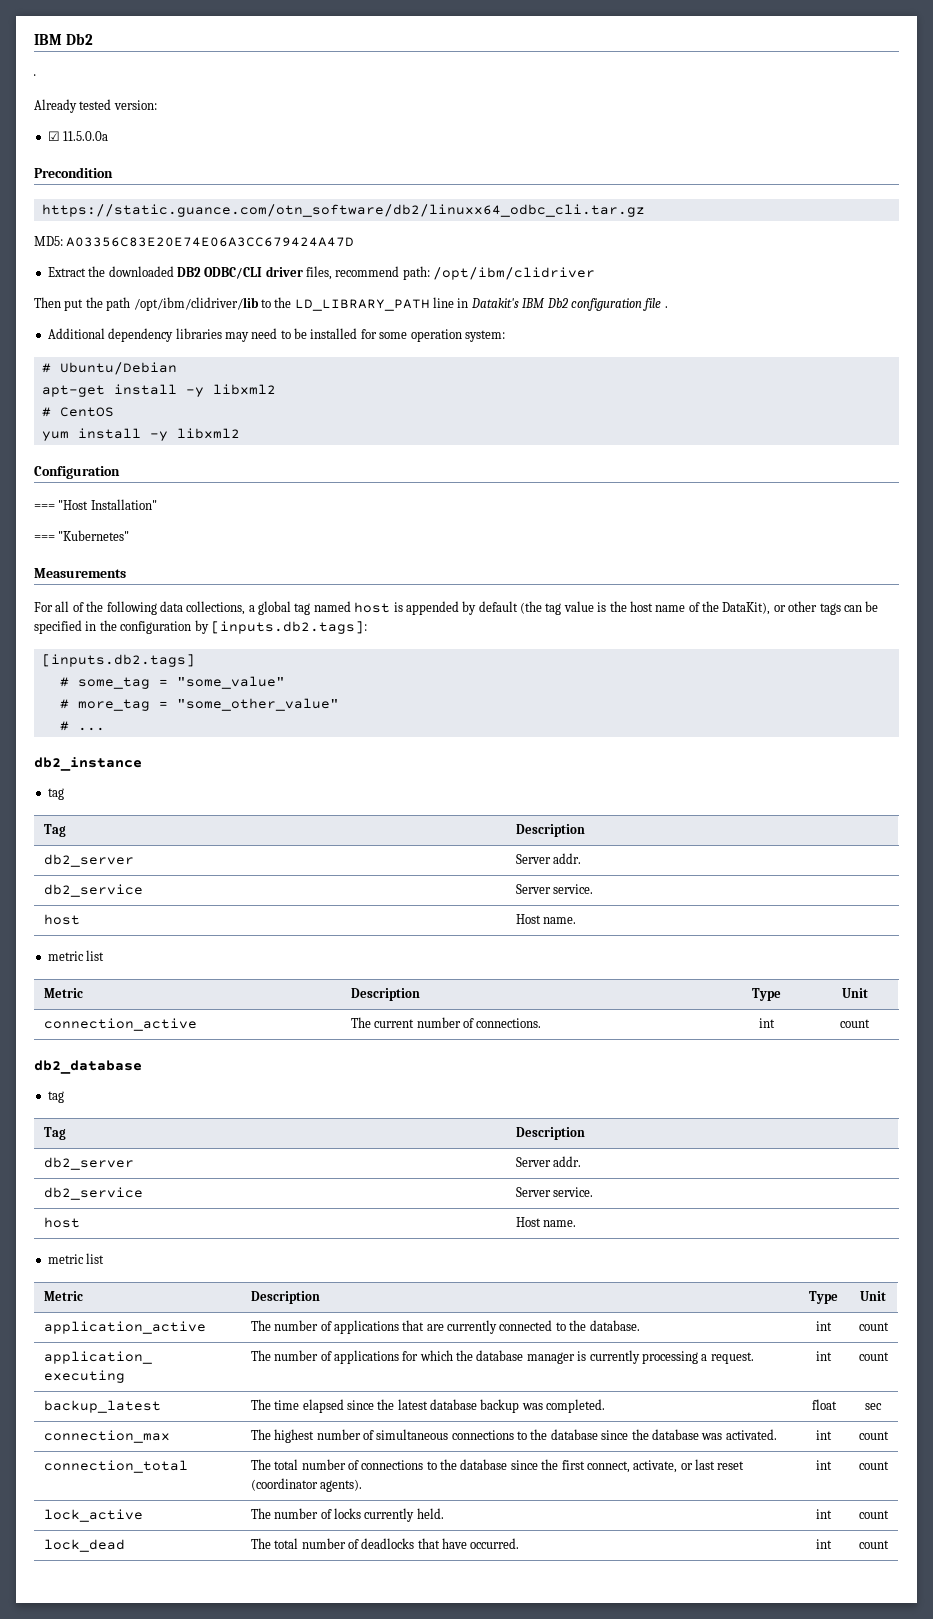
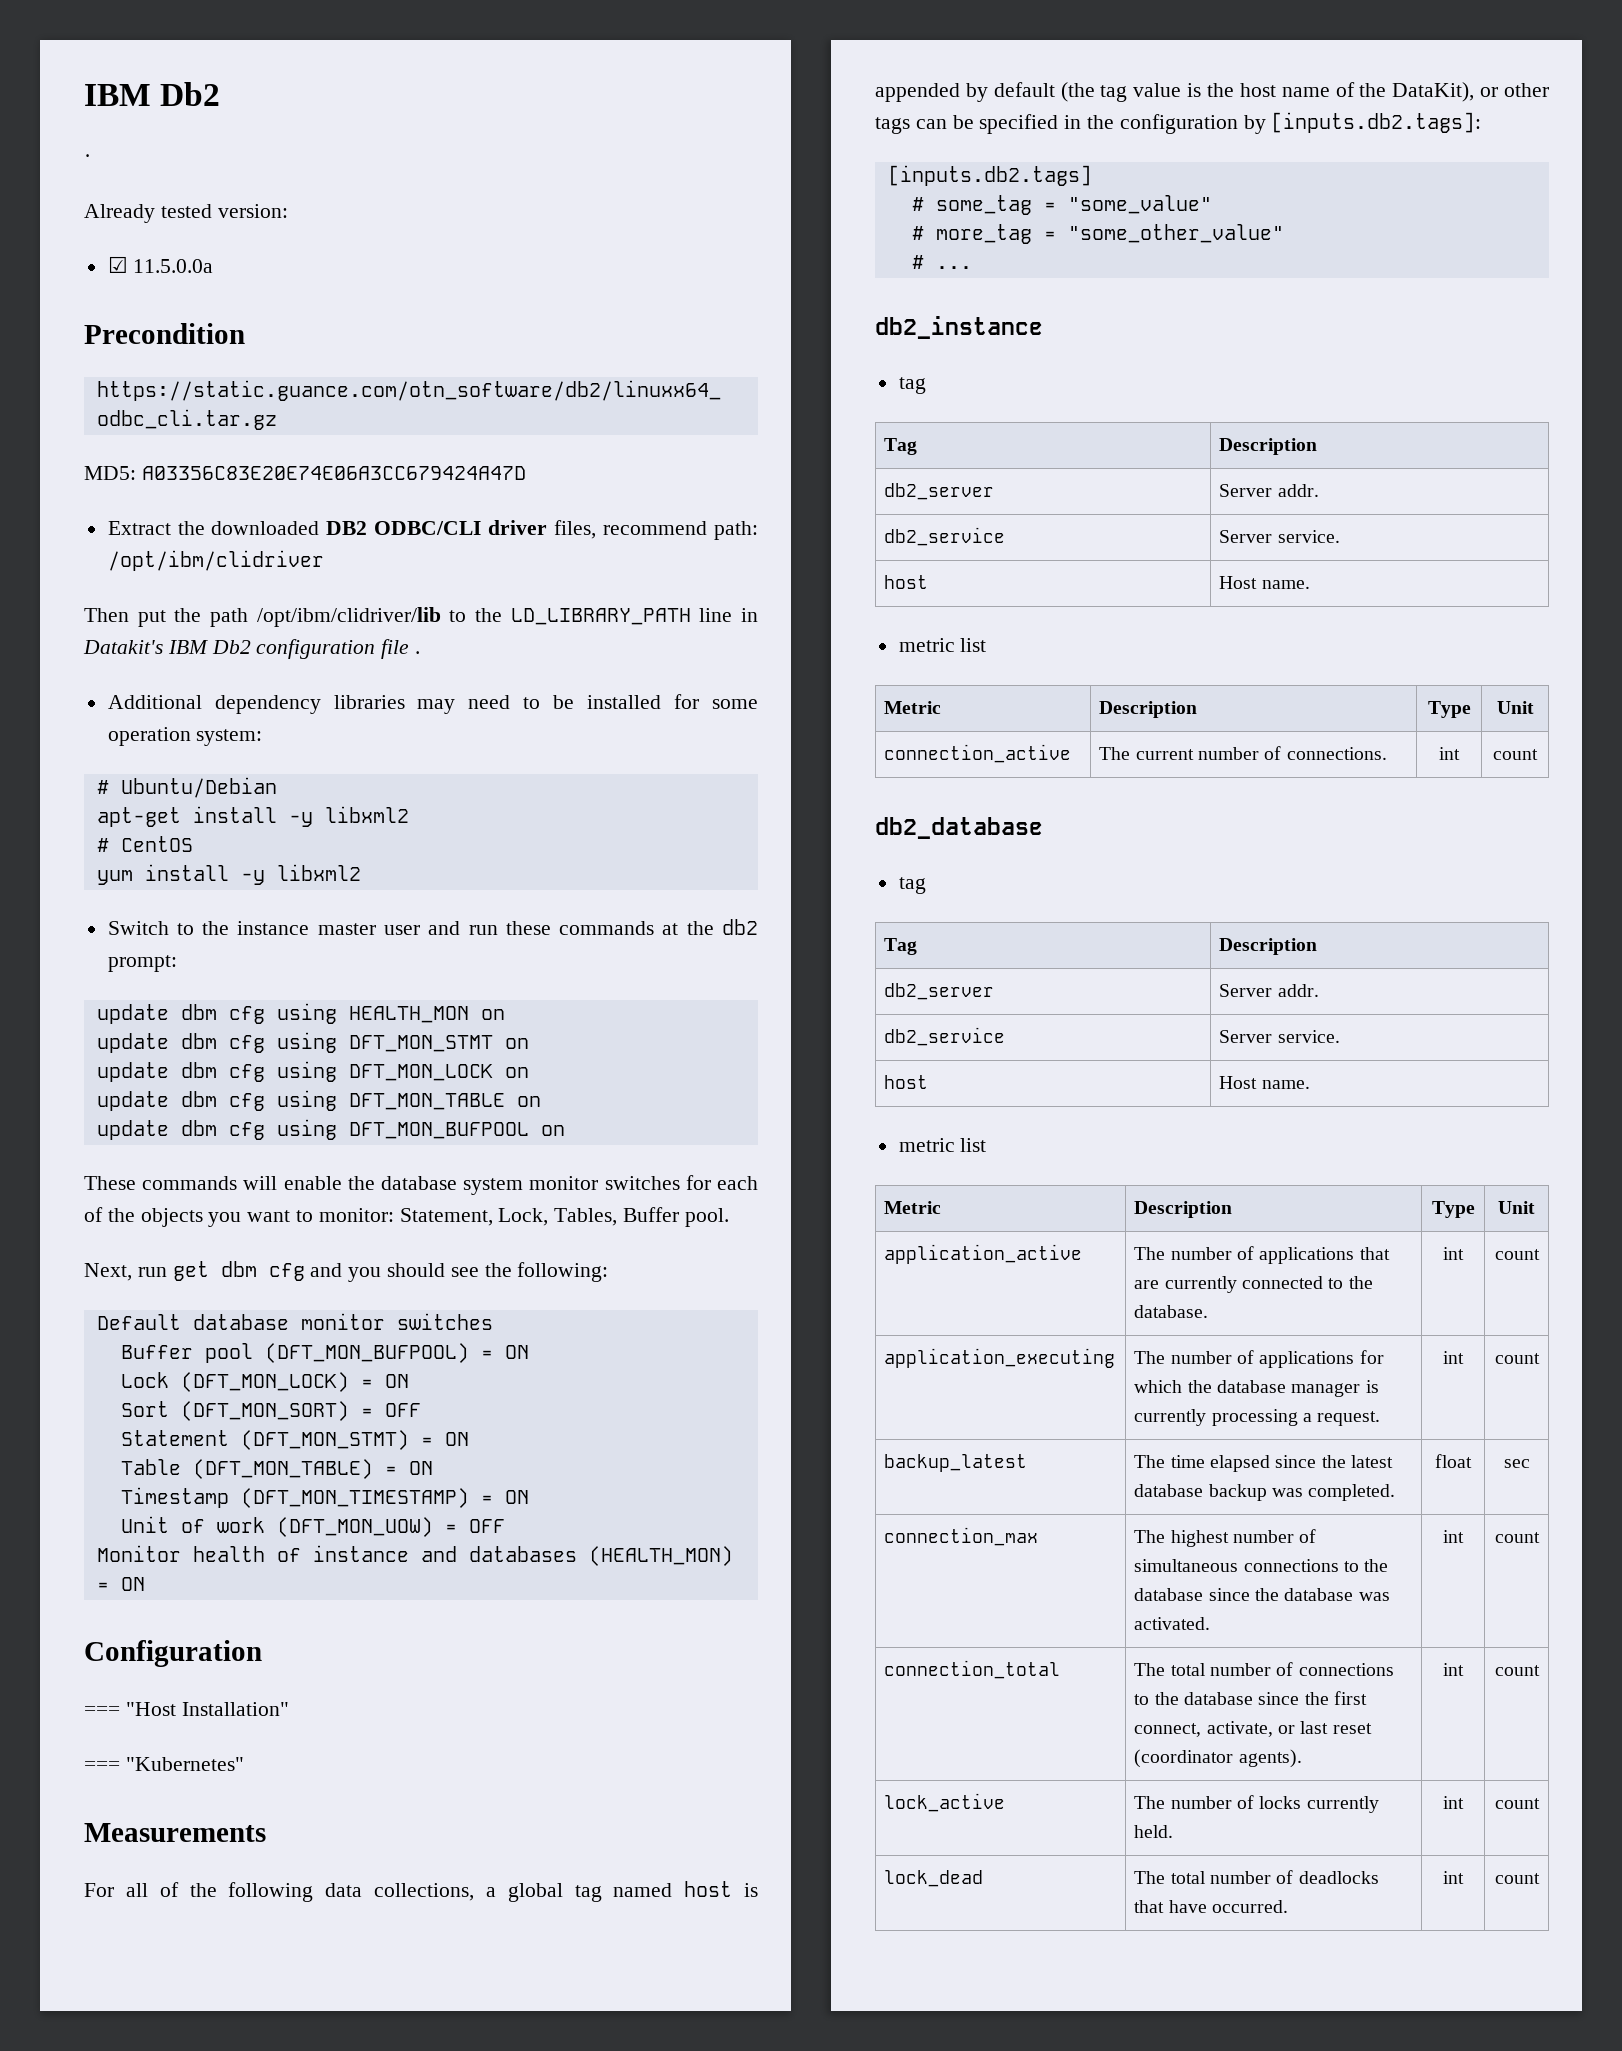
+ Switch to the instance master user and run these commands at the db2 prompt:
+ update dbm cfg using HEALTH_MON on
+ update dbm cfg using DFT_MON_STMT on
+ update dbm cfg using DFT_MON_LOCK on
+ update dbm cfg using DFT_MON_TABLE on
+ update dbm cfg using DFT_MON_BUFPOOL on
+ These commands will enable the database system monitor switches for each of the objects you want to monitor: Statement, Lock, Tables, Buffer pool.
+ Next, run get dbm cfg and you should see the following:
+ Default database monitor switches
+ Buffer pool (DFT_MON_BUFPOOL) = ON
+ Lock (DFT_MON_LOCK) = ON
+ Sort (DFT_MON_SORT) = OFF
+ Statement (DFT_MON_STMT) = ON
+ Table (DFT_MON_TABLE) = ON
+ Timestamp (DFT_MON_TIMESTAMP) = ON
+ Unit of work (DFT_MON_UOW) = OFF
+ Monitor health of instance and databases (HEALTH_MON) = ON

